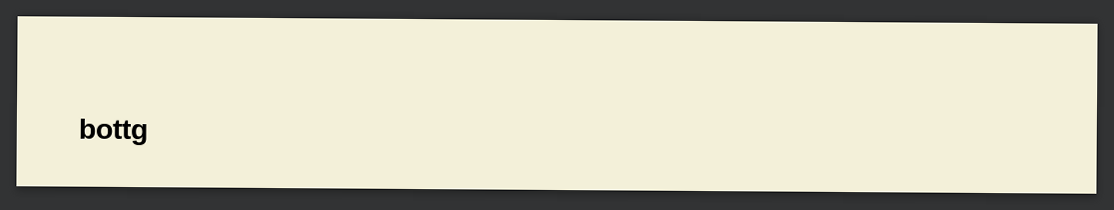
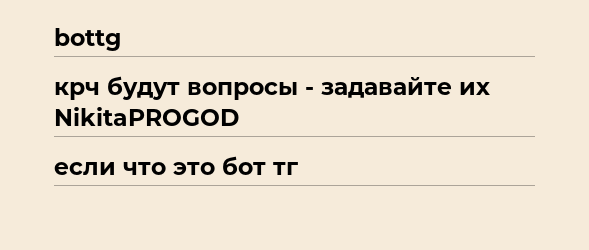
+ крч будут вопросы - задавайте их NikitaPROGOD
+ если что это бот тг

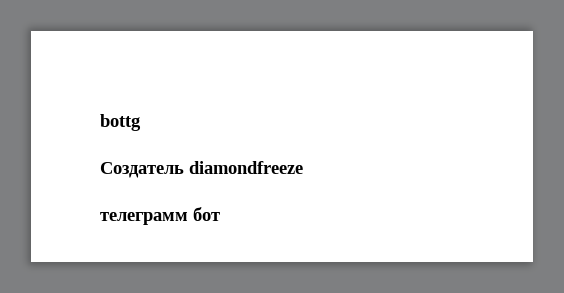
- крч будут вопросы - задавайте их NikitaPROGOD
- если что это бот тг
+ Создатель diamondfreeze
+ телеграмм бот

